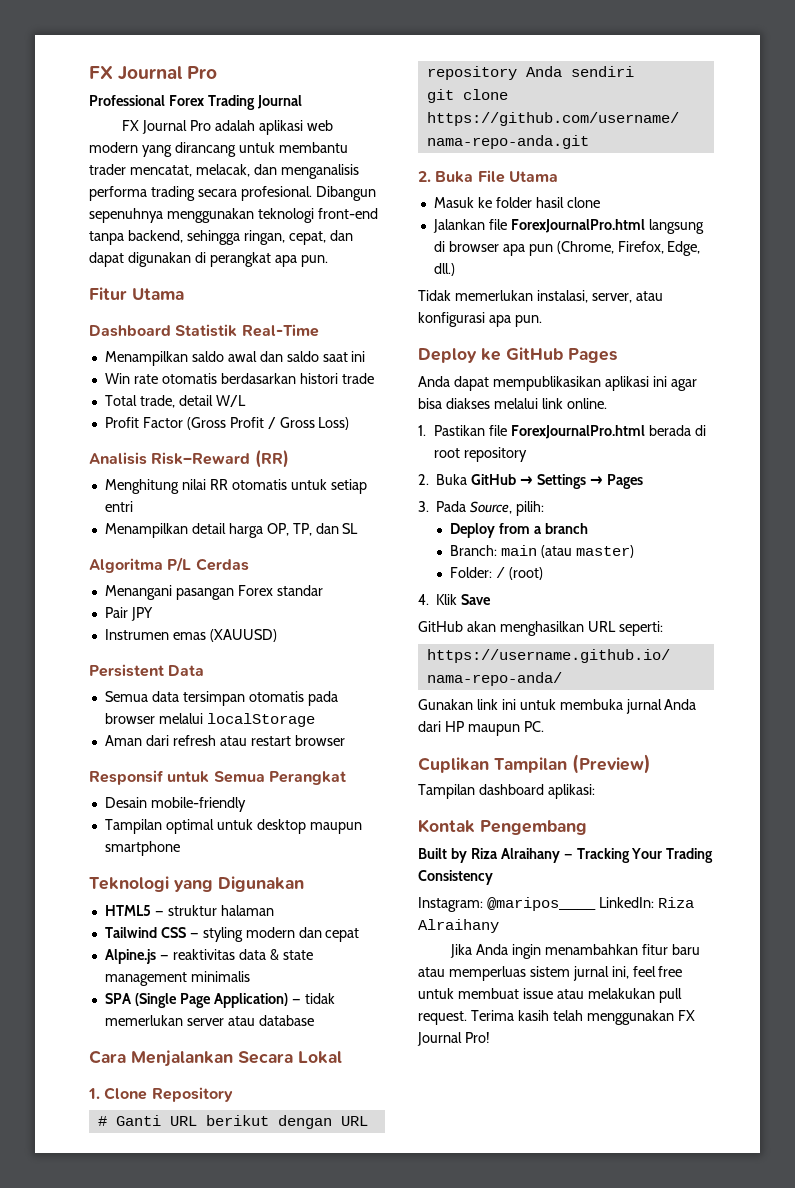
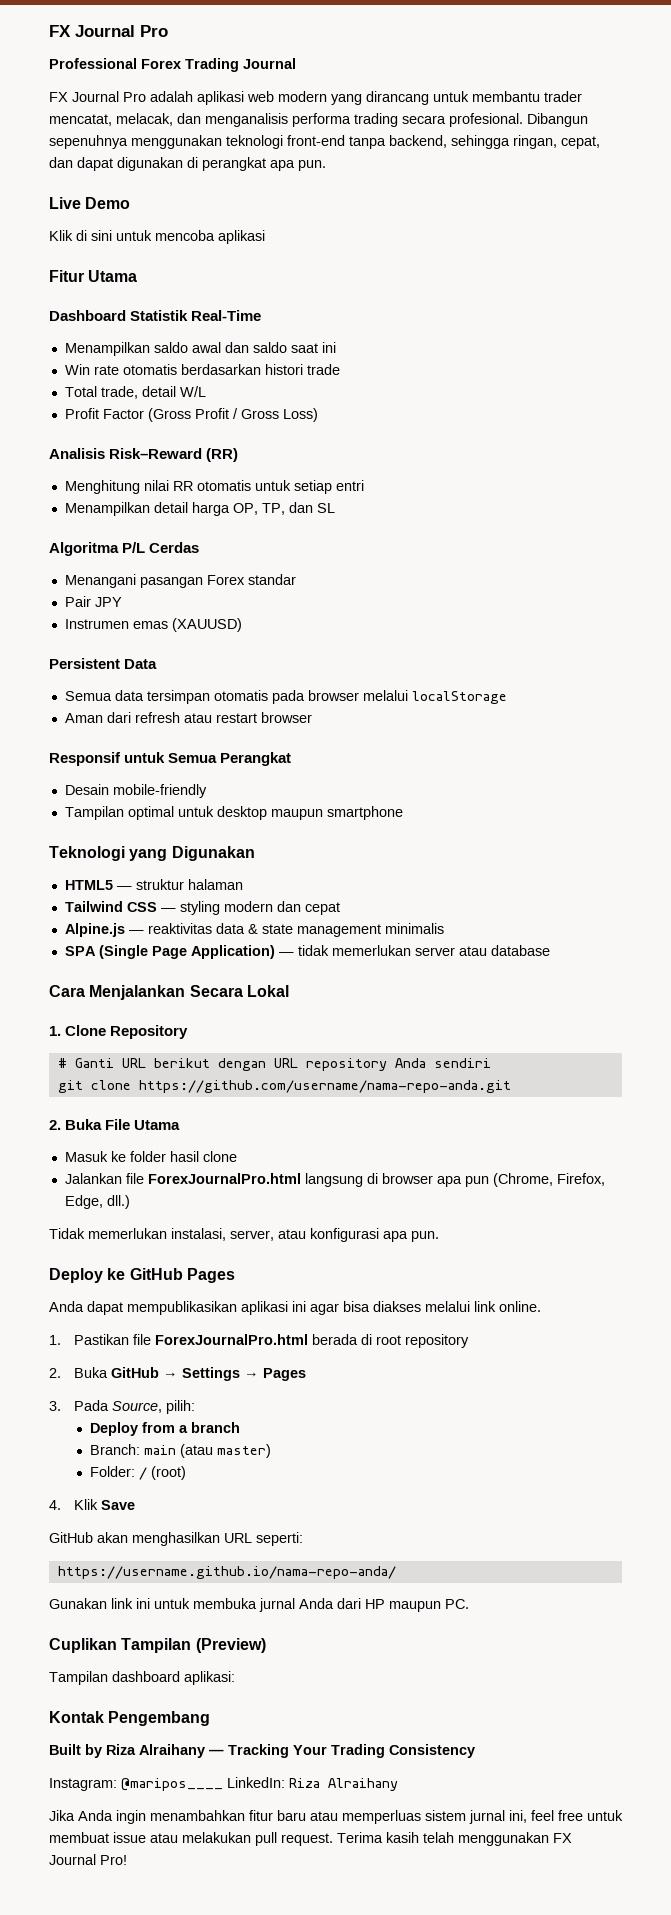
+ Live Demo
+ Klik di sini untuk mencoba aplikasi

